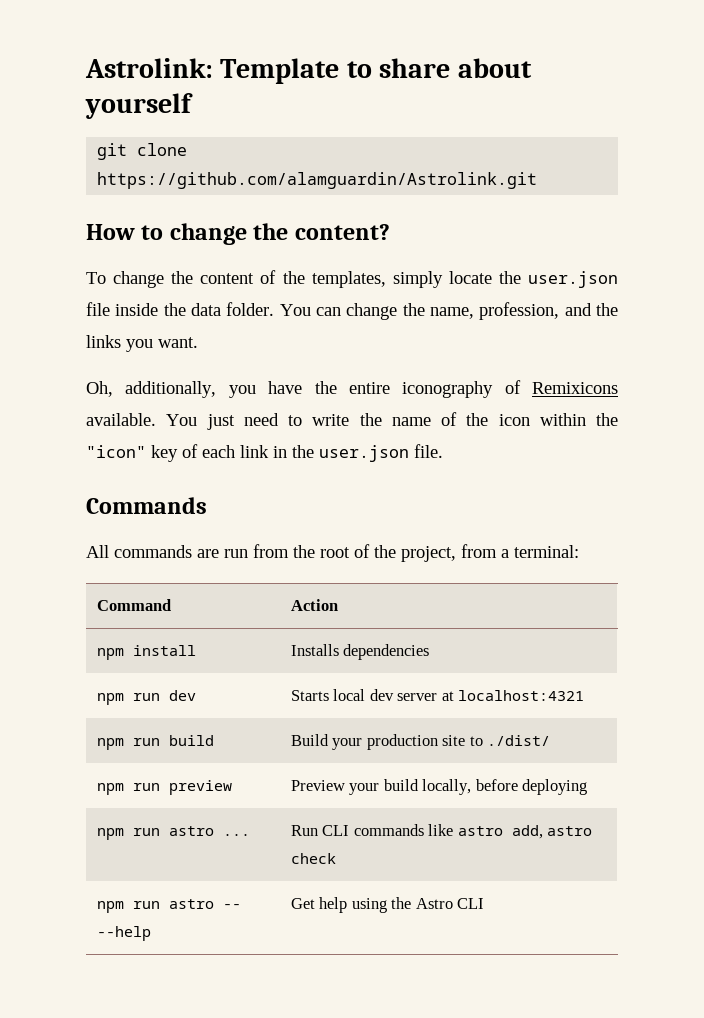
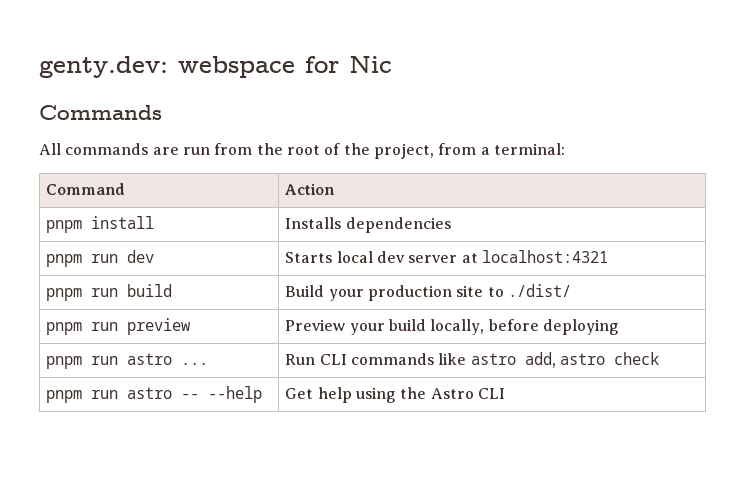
- Astrolink: Template to share about yourself
- git clone https://github.com/alamguardin/Astrolink.git
- How to change the content?
- To change the content of the templates, simply locate the user.json file inside the data folder. You can change the name, profession, and the links you want.
- Oh, additionally, you have the entire iconography of Remixicons available. You just need to write the name of the icon within the "icon" key of each link in the user.json file.
+ genty.dev: webspace for Nic
- npm install | Installs dependencies
+ pnpm install | Installs dependencies
- npm run dev | Starts local dev server at localhost:4321
+ pnpm run dev | Starts local dev server at localhost:4321
- npm run build | Build your production site to ./dist/
+ pnpm run build | Build your production site to ./dist/
- npm run preview | Preview your build locally, before deploying
+ pnpm run preview | Preview your build locally, before deploying
- npm run astro ... | Run CLI commands like astro add, astro check
+ pnpm run astro ... | Run CLI commands like astro add, astro check
- npm run astro -- --help | Get help using the Astro CLI
+ pnpm run astro -- --help | Get help using the Astro CLI

